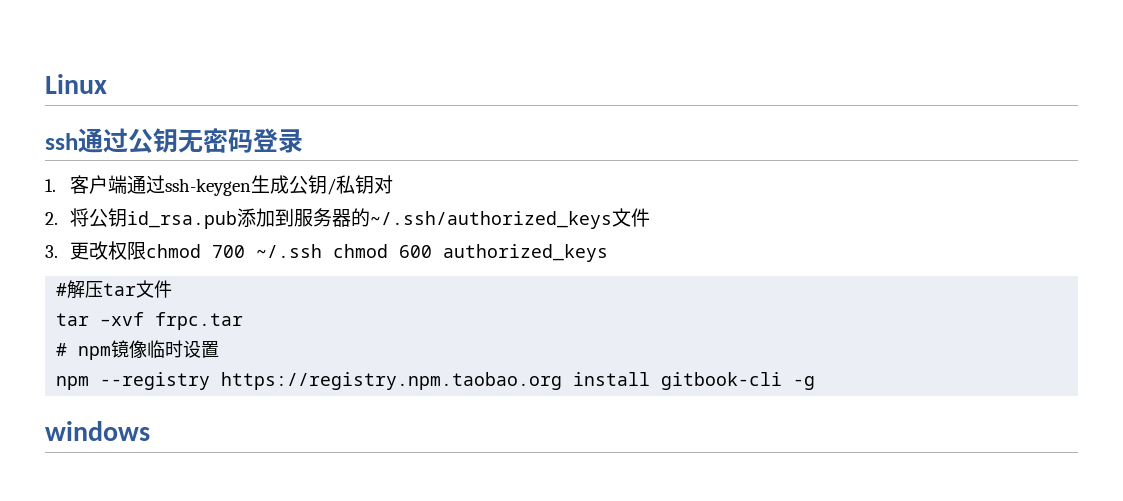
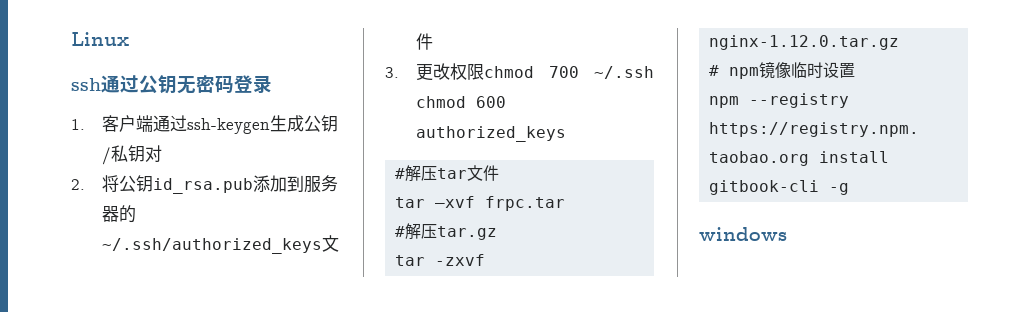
+ #解压tar.gz
+ tar -zxvf nginx-1.12.0.tar.gz

